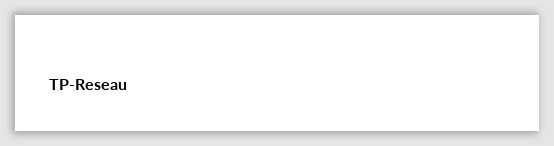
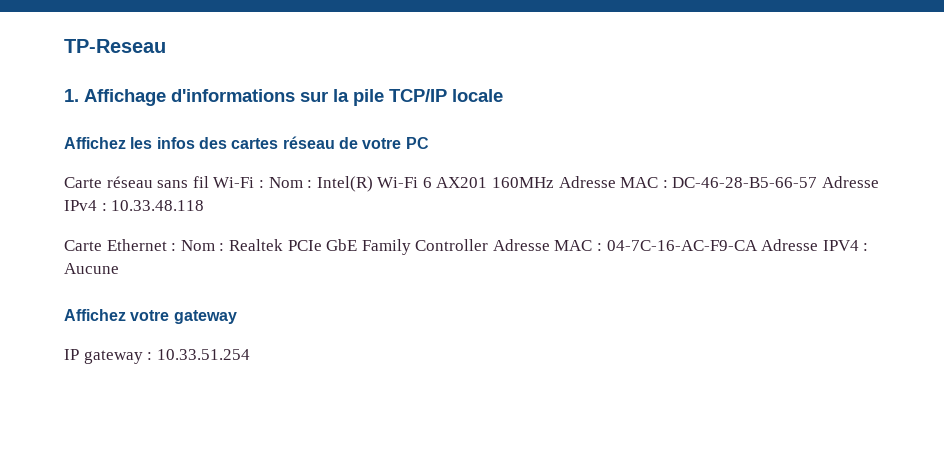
+ 1. Affichage d'informations sur la pile TCP/IP locale
+ Affichez les infos des cartes réseau de votre PC
+ Carte réseau sans fil Wi-Fi : Nom : Intel(R) Wi-Fi 6 AX201 160MHz Adresse MAC : DC-46-28-B5-66-57 Adresse IPv4 : 10.33.48.118
+ Carte Ethernet : Nom : Realtek PCIe GbE Family Controller Adresse MAC : 04-7C-16-AC-F9-CA Adresse IPV4 : Aucune
+ Affichez votre gateway
+ IP gateway : 10.33.51.254

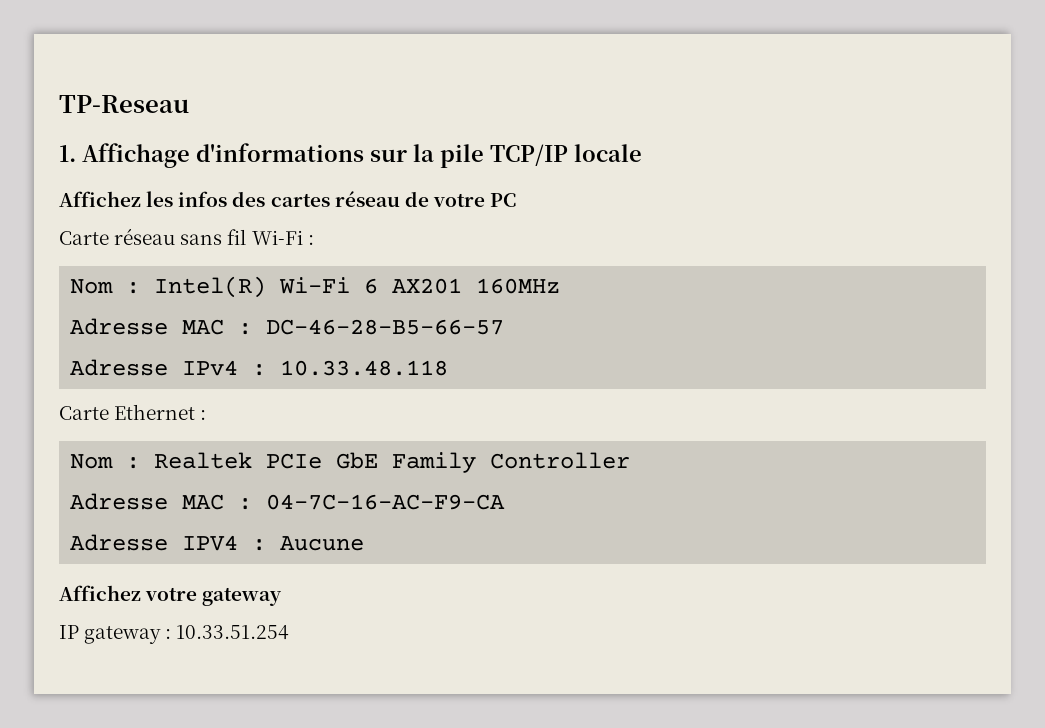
- Carte réseau sans fil Wi-Fi : Nom : Intel(R) Wi-Fi 6 AX201 160MHz Adresse MAC : DC-46-28-B5-66-57 Adresse IPv4 : 10.33.48.118
+ Carte réseau sans fil Wi-Fi :
+ Nom : Intel(R) Wi-Fi 6 AX201 160MHz
+ Adresse MAC : DC-46-28-B5-66-57
+ Adresse IPv4 : 10.33.48.118
- Carte Ethernet : Nom : Realtek PCIe GbE Family Controller Adresse MAC : 04-7C-16-AC-F9-CA Adresse IPV4 : Aucune
+ Carte Ethernet :
+ Nom : Realtek PCIe GbE Family Controller
+ Adresse MAC : 04-7C-16-AC-F9-CA
+ Adresse IPV4 : Aucune

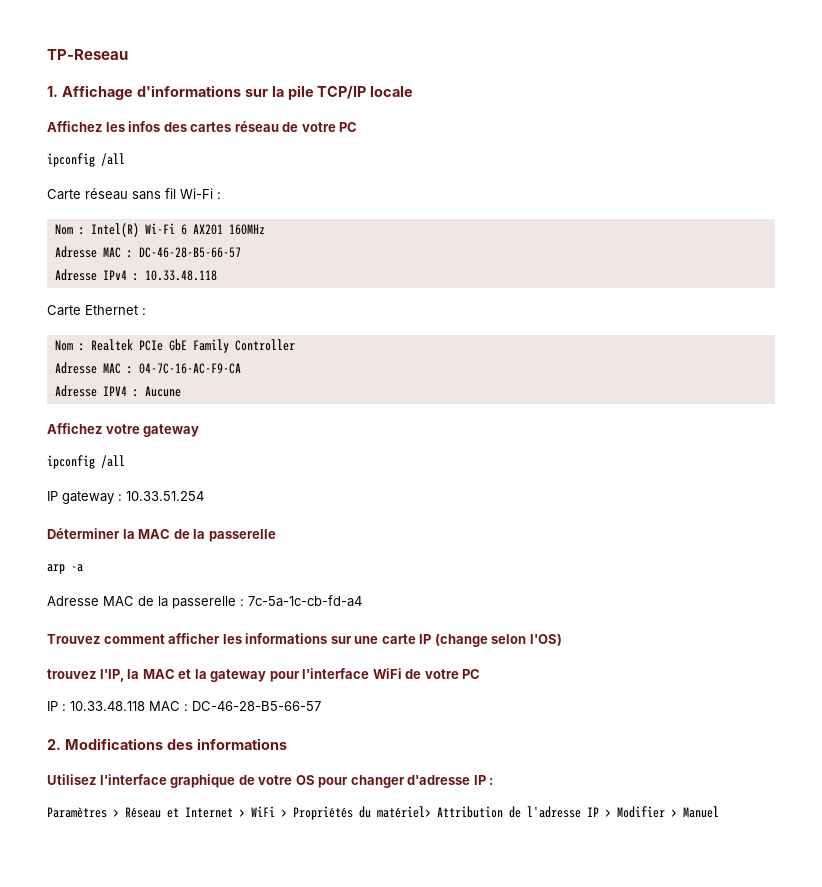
  Affichez les infos des cartes réseau de votre PC
+ ipconfig /all
  Affichez votre gateway
+ ipconfig /all
+ Déterminer la MAC de la passerelle
+ arp -a
+ Adresse MAC de la passerelle : 7c-5a-1c-cb-fd-a4
+ Trouvez comment afficher les informations sur une carte IP (change selon l'OS)
+ trouvez l'IP, la MAC et la gateway pour l'interface WiFi de votre PC
+ IP : 10.33.48.118 MAC : DC-46-28-B5-66-57
+ 2. Modifications des informations
+ Utilisez l'interface graphique de votre OS pour changer d'adresse IP :
+ Paramètres > Réseau et Internet > WiFi > Propriétés du matériel> Attribution de l'adresse IP > Modifier > Manuel

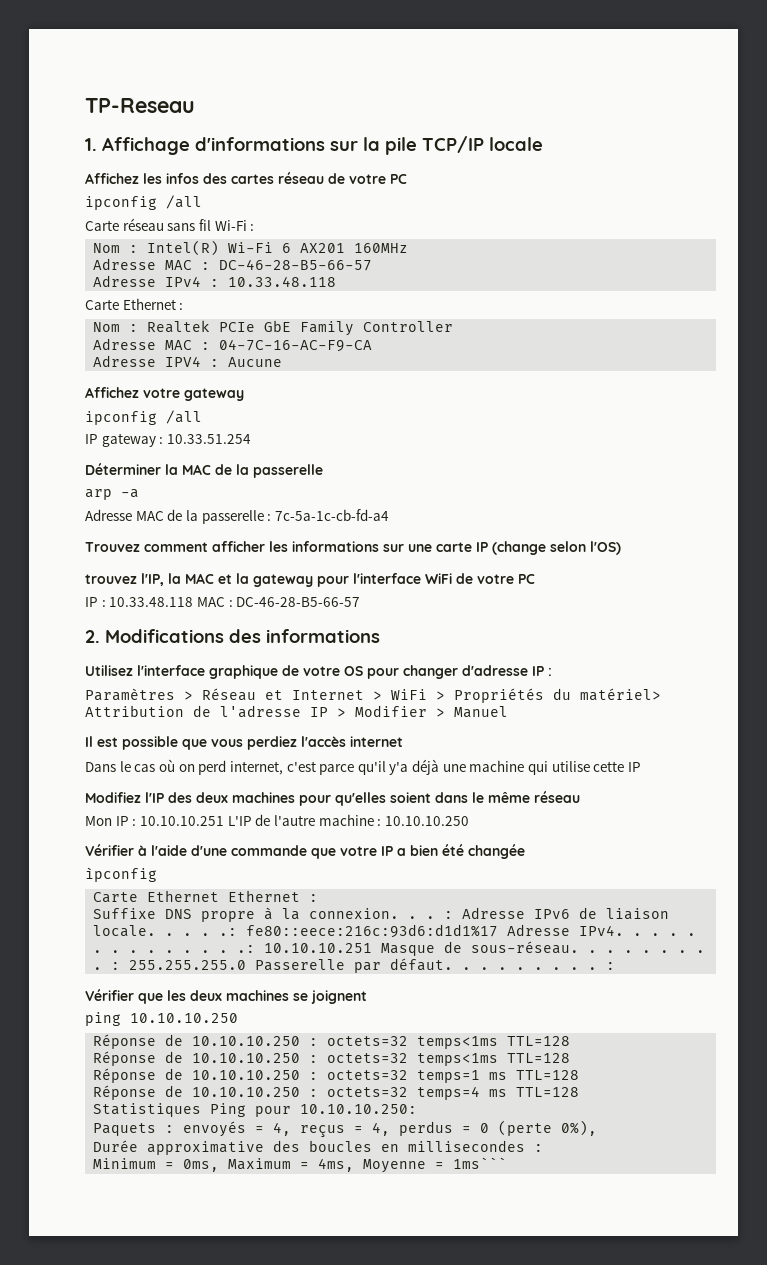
+ Il est possible que vous perdiez l'accès internet
+ Dans le cas où on perd internet, c'est parce qu'il y'a déjà une machine qui utilise cette IP
+ Modifiez l'IP des deux machines pour qu'elles soient dans le même réseau
+ Mon IP : 10.10.10.251 L'IP de l'autre machine : 10.10.10.250
+ Vérifier à l'aide d'une commande que votre IP a bien été changée
+ ìpconfig
+ Carte Ethernet Ethernet :
+ Suffixe DNS propre à la connexion. . . : Adresse IPv6 de liaison locale. . . . .: fe80::eece:216c:93d6:d1d1%17 Adresse IPv4. . . . . . . . . . . . . .: 10.10.10.251 Masque de sous-réseau. . . . . . . . . : 255.255.255.0 Passerelle par défaut. . . . . . . . . :
+ Vérifier que les deux machines se joignent
+ ping 10.10.10.250
+ Réponse de 10.10.10.250 : octets=32 temps<1ms TTL=128
+ Réponse de 10.10.10.250 : octets=32 temps<1ms TTL=128
+ Réponse de 10.10.10.250 : octets=32 temps=1 ms TTL=128
+ Réponse de 10.10.10.250 : octets=32 temps=4 ms TTL=128
+ Statistiques Ping pour 10.10.10.250:
+ Paquets : envoyés = 4, reçus = 4, perdus = 0 (perte 0%),
+ Durée approximative des boucles en millisecondes :
+ Minimum = 0ms, Maximum = 4ms, Moyenne = 1ms```

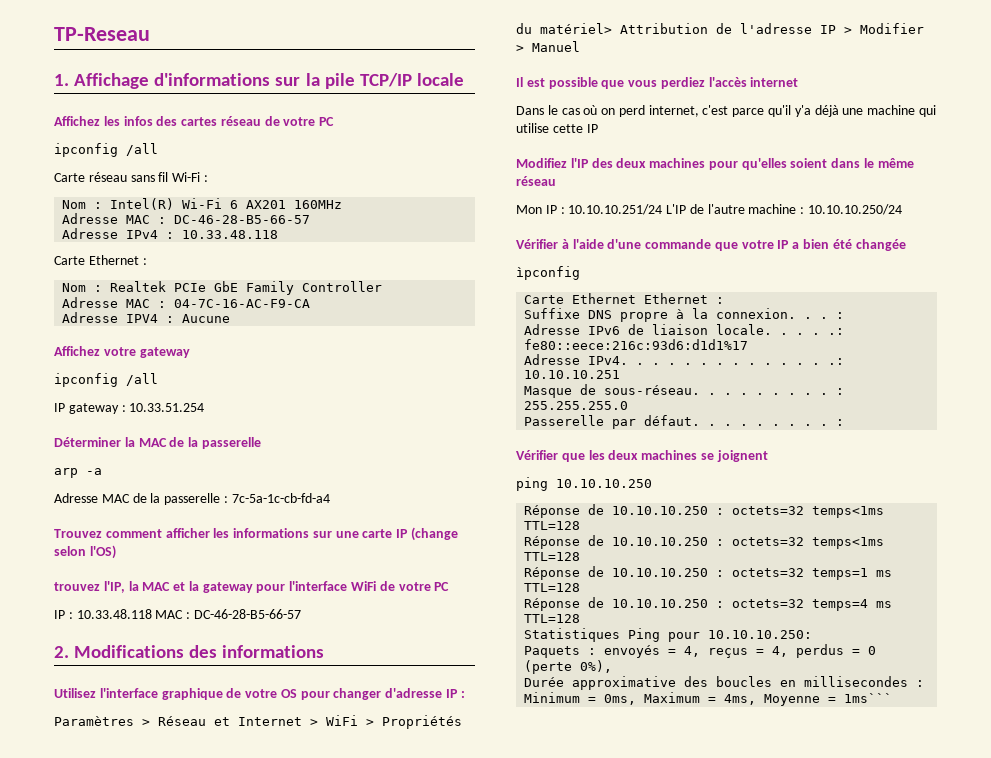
- Mon IP : 10.10.10.251 L'IP de l'autre machine : 10.10.10.250
+ Mon IP : 10.10.10.251/24 L'IP de l'autre machine : 10.10.10.250/24
- Suffixe DNS propre à la connexion. . . : Adresse IPv6 de liaison locale. . . . .: fe80::eece:216c:93d6:d1d1%17 Adresse IPv4. . . . . . . . . . . . . .: 10.10.10.251 Masque de sous-réseau. . . . . . . . . : 255.255.255.0 Passerelle par défaut. . . . . . . . . :
+ Suffixe DNS propre à la connexion. . . :
+ Adresse IPv6 de liaison locale. . . . .: fe80::eece:216c:93d6:d1d1%17
+ Adresse IPv4. . . . . . . . . . . . . .: 10.10.10.251
+ Masque de sous-réseau. . . . . . . . . : 255.255.255.0
+ Passerelle par défaut. . . . . . . . . :

